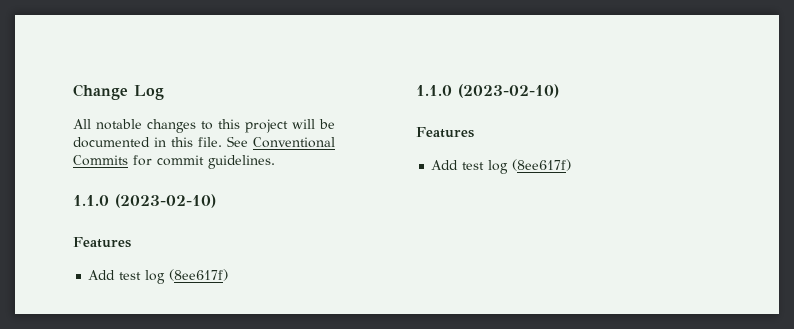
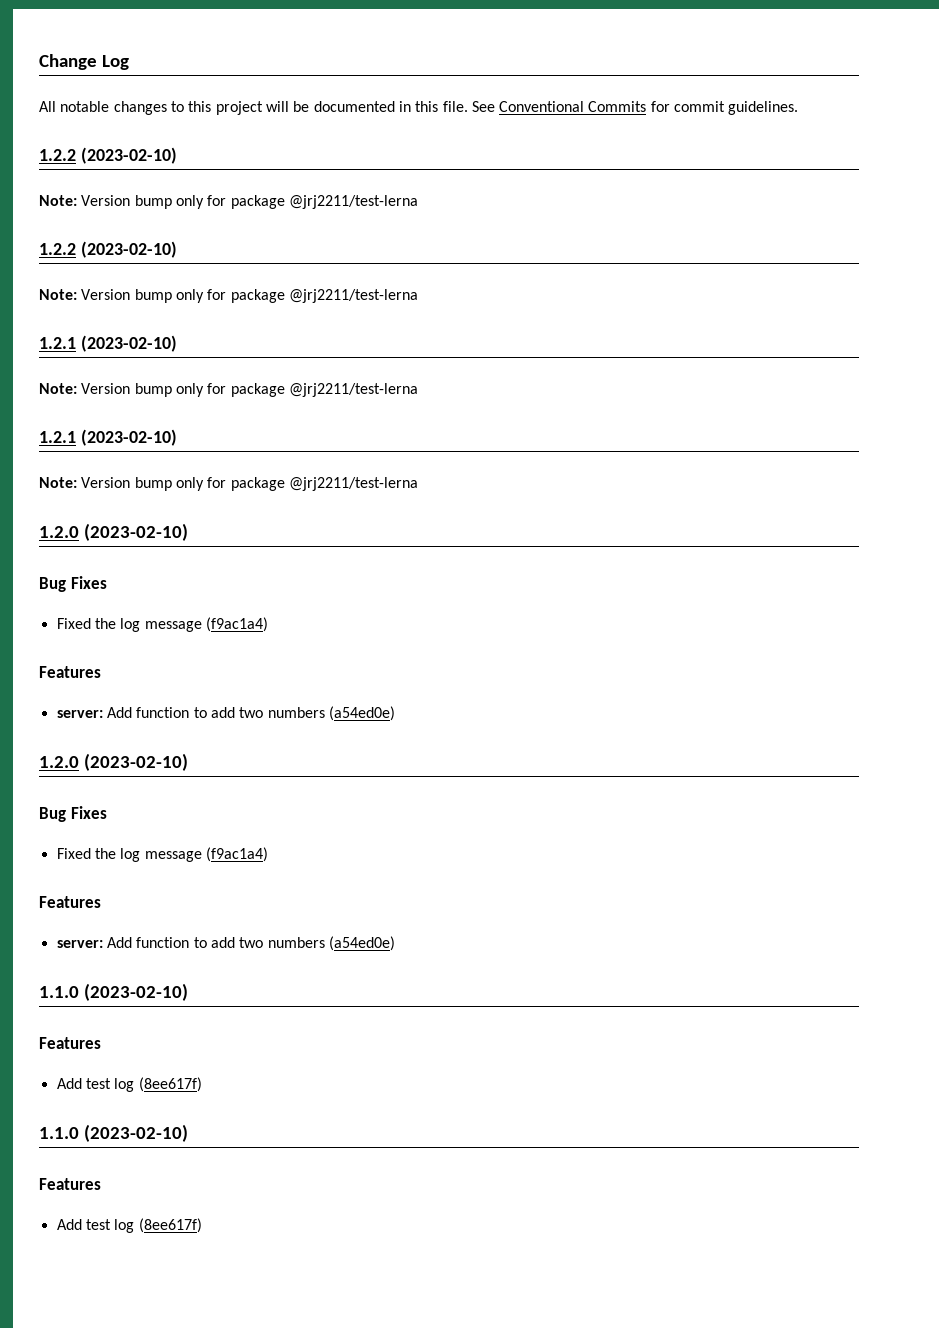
  See Conventional Commits for commit guidelines.
+ 1.2.2 (2023-02-10)
+ Note: Version bump only for package @jrj2211/test-lerna
+ 1.2.2 (2023-02-10)
+ Note: Version bump only for package @jrj2211/test-lerna
+ 1.2.1 (2023-02-10)
+ Note: Version bump only for package @jrj2211/test-lerna
+ 1.2.1 (2023-02-10)
+ Note: Version bump only for package @jrj2211/test-lerna
+ 1.2.0 (2023-02-10)
+ Bug Fixes
+ Fixed the log message (f9ac1a4)
+ Features
+ server: Add function to add two numbers (a54ed0e)
+ 1.2.0 (2023-02-10)
+ Bug Fixes
+ Fixed the log message (f9ac1a4)
+ Features
+ server: Add function to add two numbers (a54ed0e)

